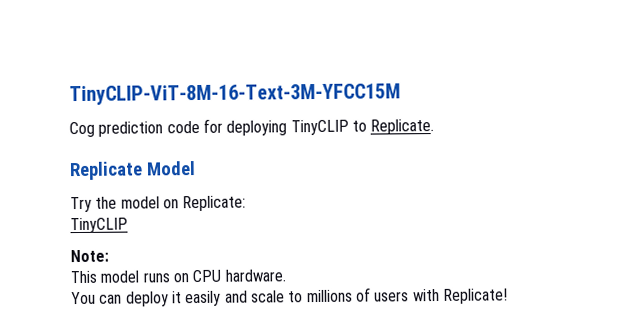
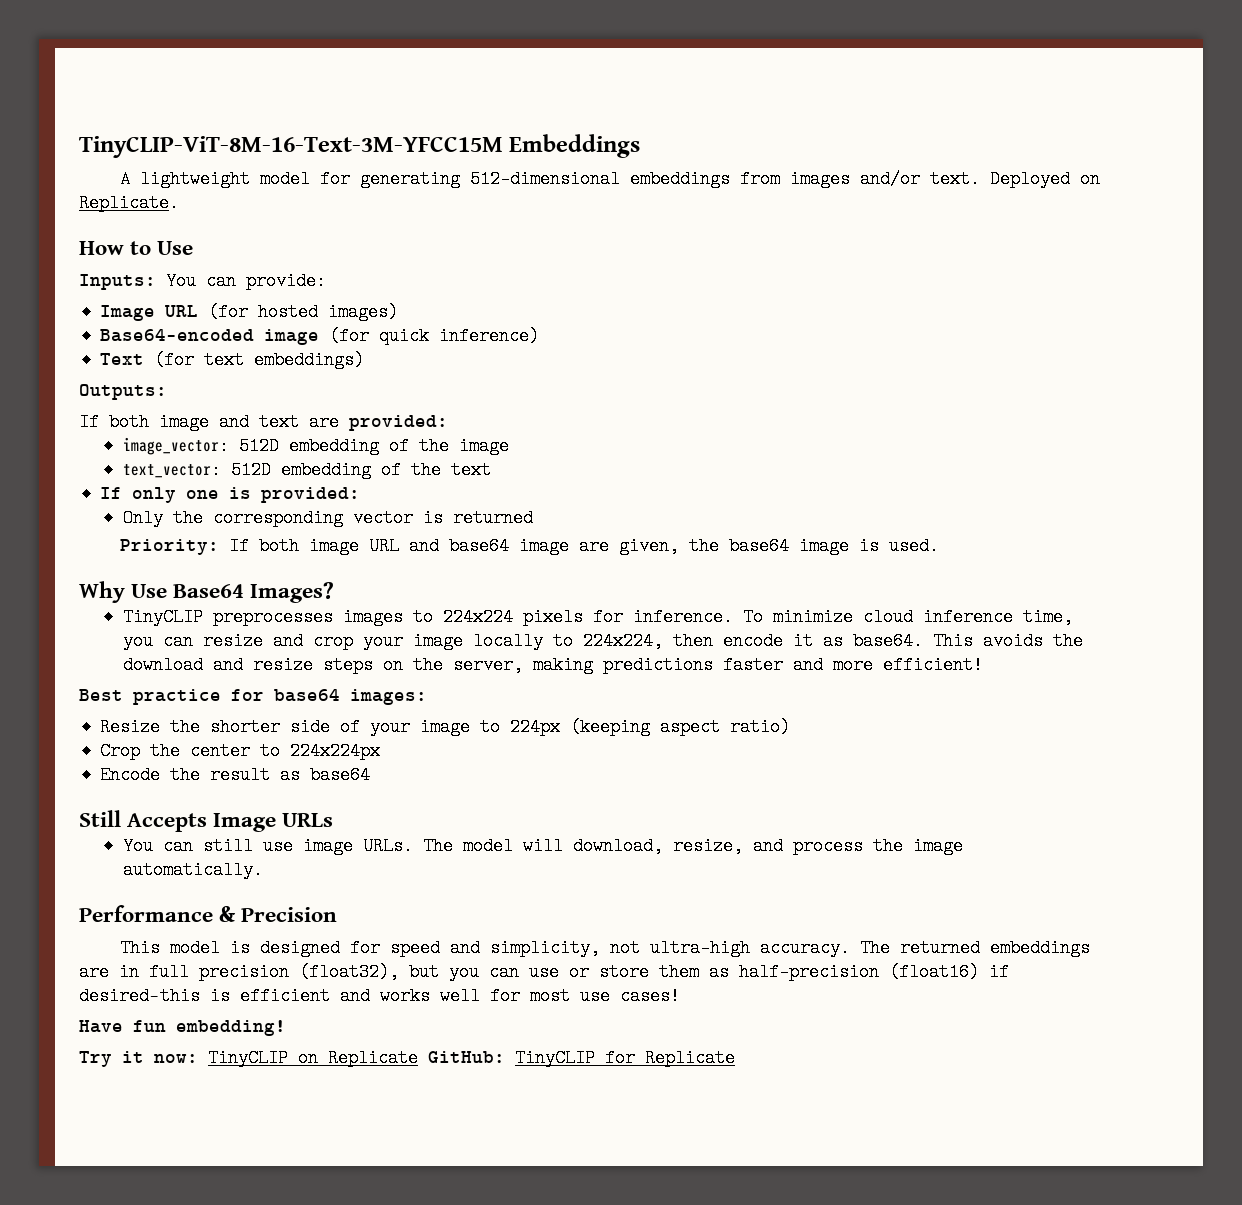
- TinyCLIP-ViT-8M-16-Text-3M-YFCC15M
- Cog prediction code for deploying TinyCLIP to Replicate.
- Replicate Model
- Try the model on Replicate:
- TinyCLIP
- Note:
- This model runs on CPU hardware.
- You can deploy it easily and scale to millions of users with Replicate!
+ TinyCLIP-ViT-8M-16-Text-3M-YFCC15M Embeddings
+ A lightweight model for generating 512-dimensional embeddings from images and/or text. Deployed on Replicate.
+ How to Use
+ Inputs: You can provide:
+ Image URL (for hosted images)
+ Base64-encoded image (for quick inference)
+ Text (for text embeddings)
+ Outputs:
+ If both image and text are provided:
+ image_vector: 512D embedding of the image
+ text_vector: 512D embedding of the text
+ If only one is provided:
+ Only the corresponding vector is returned
+ Priority: If both image URL and base64 image are given, the base64 image is used.
+ Why Use Base64 Images?
+ TinyCLIP preprocesses images to 224x224 pixels for inference. To minimize cloud inference time, you can resize and crop your image locally to 224x224, then encode it as base64. This avoids the download and resize steps on the server, making predictions faster and more efficient!
+ Best practice for base64 images:
+ Resize the shorter side of your image to 224px (keeping aspect ratio)
+ Crop the center to 224x224px
+ Encode the result as base64
+ Still Accepts Image URLs
+ You can still use image URLs. The model will download, resize, and process the image automatically.
+ Performance & Precision
+ This model is designed for speed and simplicity, not ultra-high accuracy. The returned embeddings are in full precision (float32), but you can use or store them as half-precision (float16) if desired—this is efficient and works well for most use cases!
+ Have fun embedding!
+ Try it now: TinyCLIP on Replicate GitHub: TinyCLIP for Replicate

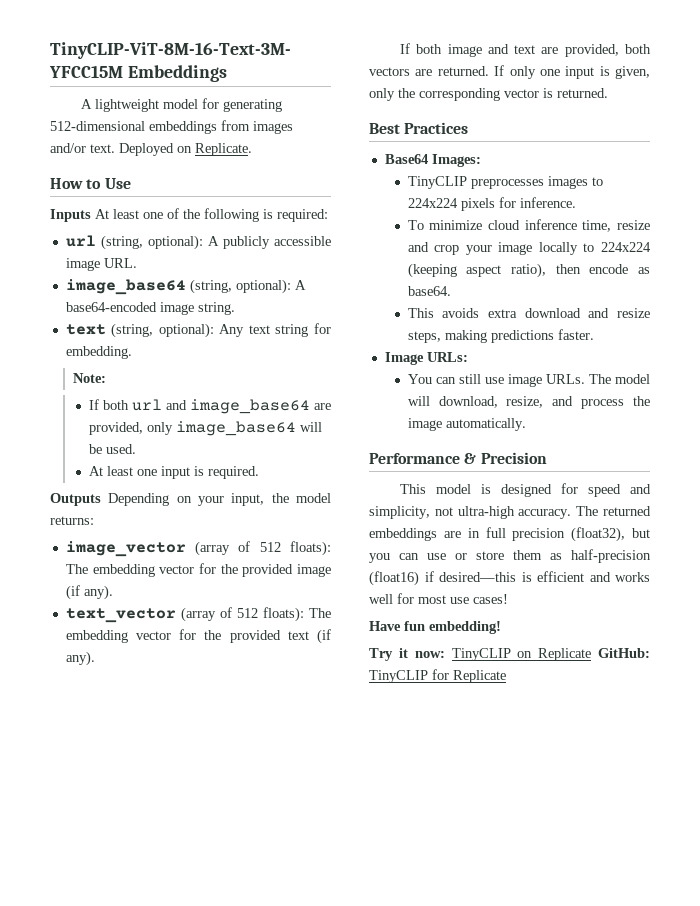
- Inputs: You can provide:
- Image URL (for hosted images)
- Base64-encoded image (for quick inference)
- Text (for text embeddings)
- Outputs:
+ Inputs At least one of the following is required:
+ url (string, optional): A publicly accessible image URL.
+ image_base64 (string, optional): A base64-encoded image string.
+ text (string, optional): Any text string for embedding.
+ Note:
+ If both url and image_base64 are provided, only image_base64 will be used.
+ At least one input is required.
+ Outputs Depending on your input, the model returns:
+ image_vector (array of 512 floats): The embedding vector for the provided image (if any).
+ text_vector (array of 512 floats): The embedding vector for the provided text (if any).
- If both image and text are provided:
- image_vector: 512D embedding of the image
- text_vector: 512D embedding of the text
- If only one is provided:
- Only the corresponding vector is returned
- Priority: If both image URL and base64 image are given, the base64 image is used.
- Why Use Base64 Images?
+ If both image and text are provided, both vectors are returned. If only one input is given, only the corresponding vector is returned.
+ Best Practices
+ Base64 Images:
- TinyCLIP preprocesses images to 224x224 pixels for inference. To minimize cloud inference time, you can resize and crop your image locally to 224x224, then encode it as base64. This avoids the download and resize steps on the server, making predictions faster and more efficient!
- Best practice for base64 images:
- Resize the shorter side of your image to 224px (keeping aspect ratio)
- Crop the center to 224x224px
- Encode the result as base64
- Still Accepts Image URLs
+ TinyCLIP preprocesses images to 224x224 pixels for inference.
+ To minimize cloud inference time, resize and crop your image locally to 224x224 (keeping aspect ratio), then encode as base64.
+ This avoids extra download and resize steps, making predictions faster.
+ Image URLs:

